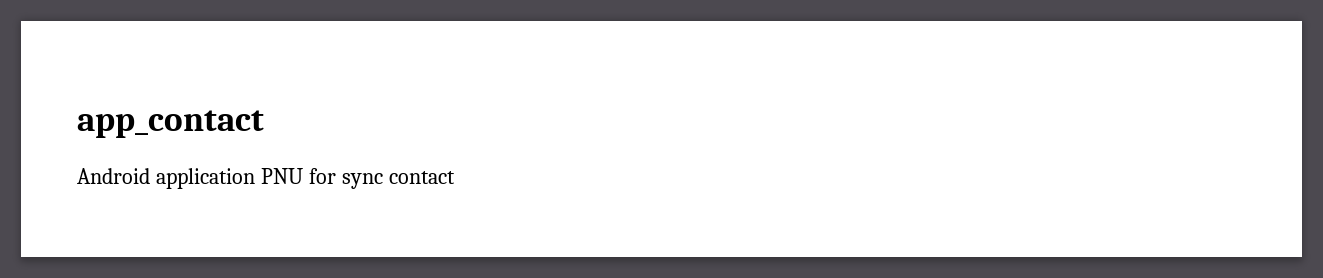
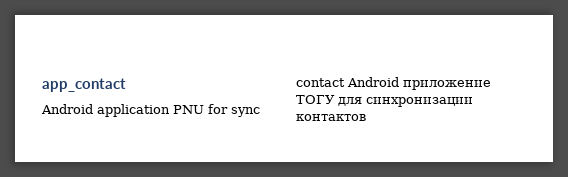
- Android application PNU for sync contact
+ Android application PNU for sync contact Android приложение ТОГУ для синхронизации контактов

